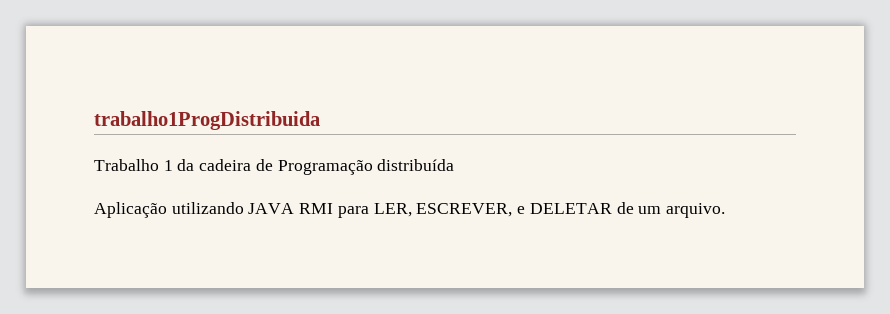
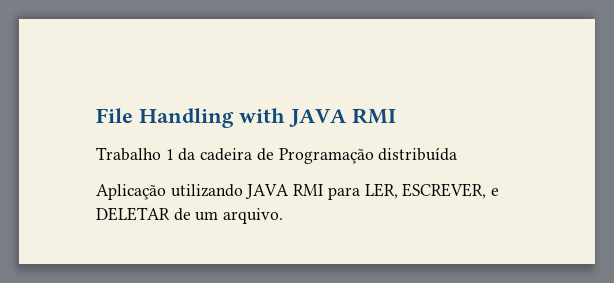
- trabalho1ProgDistribuida
+ File Handling with JAVA RMI

